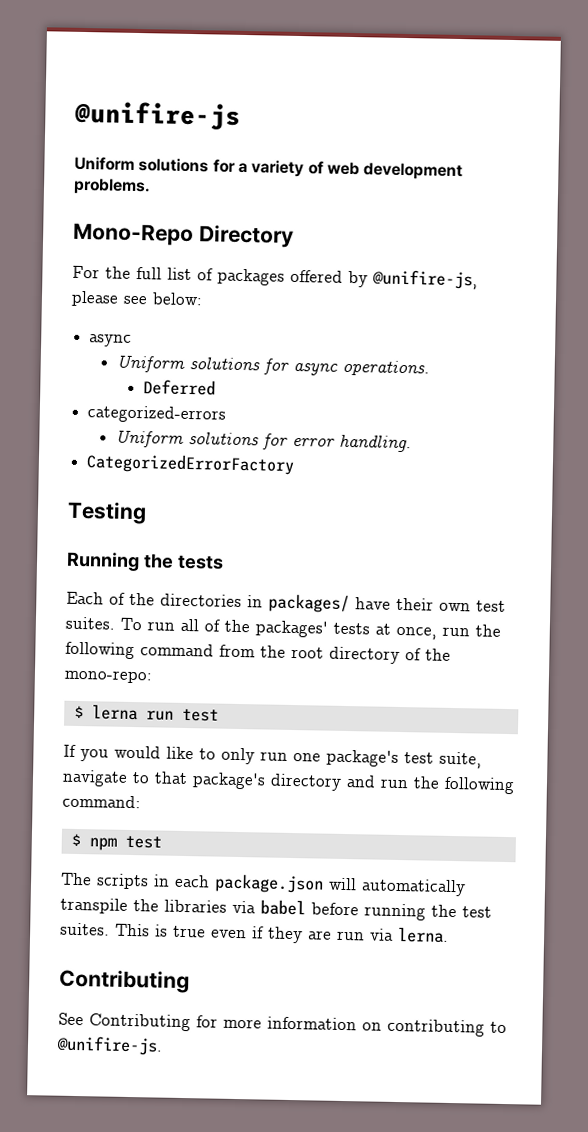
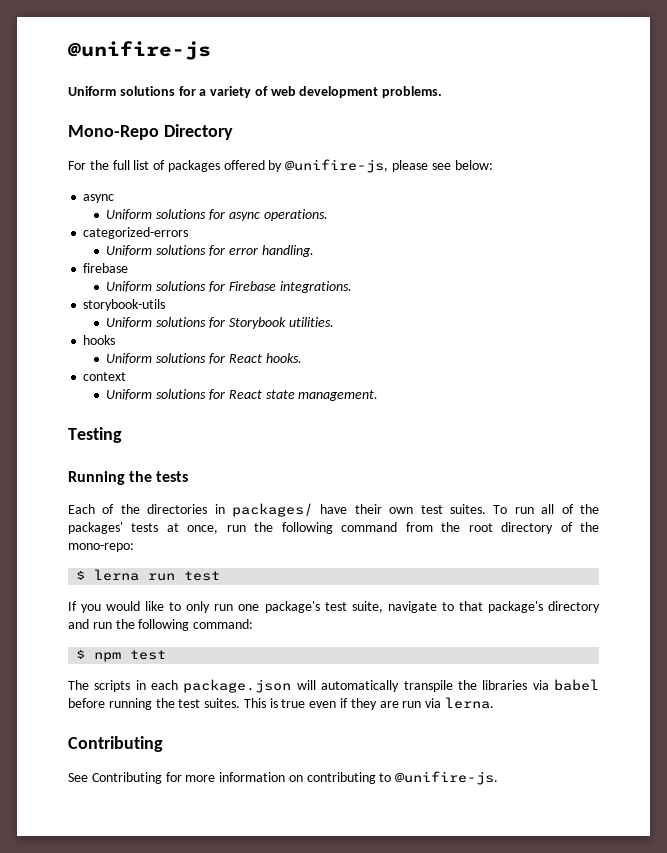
- Deferred
- CategorizedErrorFactory
+ firebase
+ Uniform solutions for Firebase integrations.
+ storybook-utils
+ Uniform solutions for Storybook utilities.
+ hooks
+ Uniform solutions for React hooks.
+ context
+ Uniform solutions for React state management.

